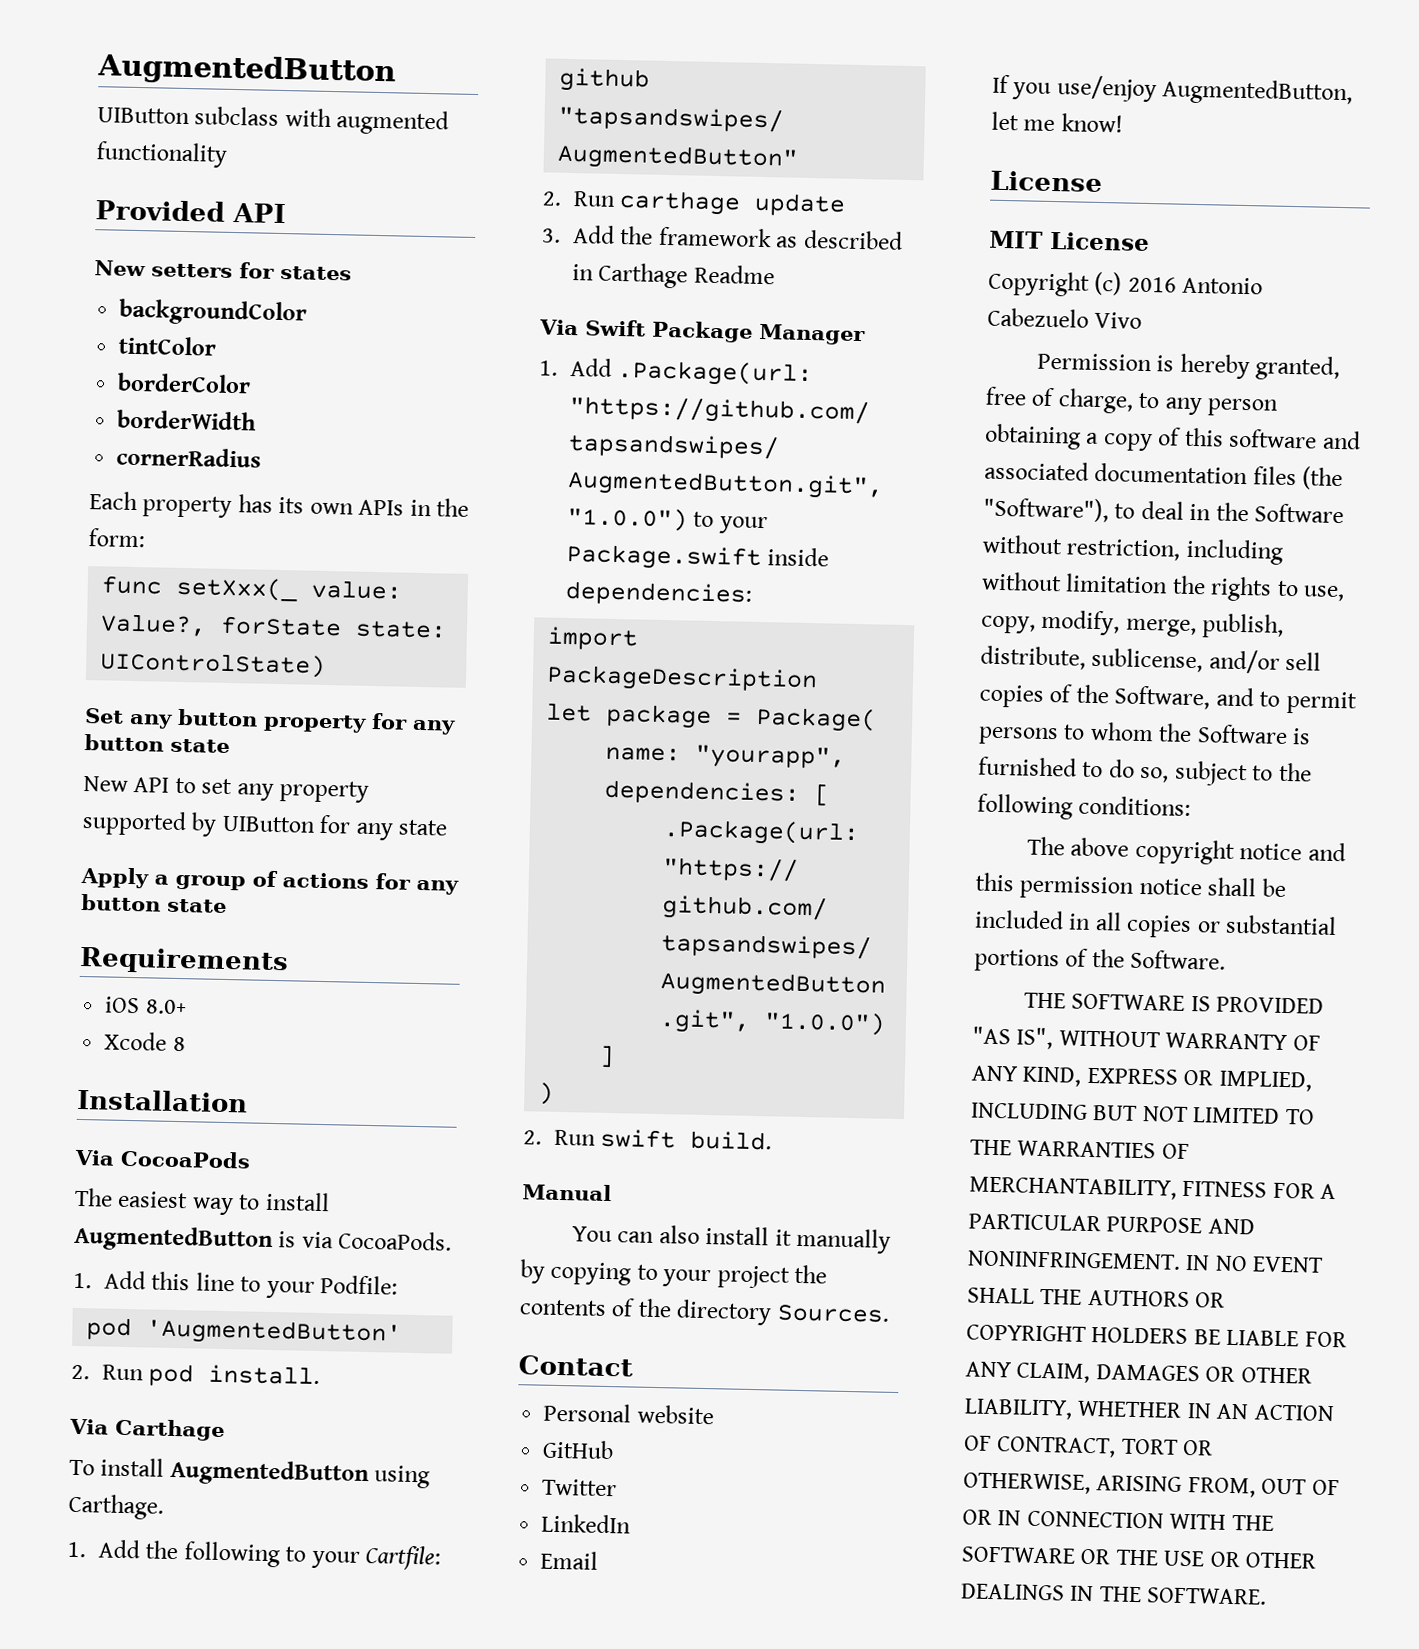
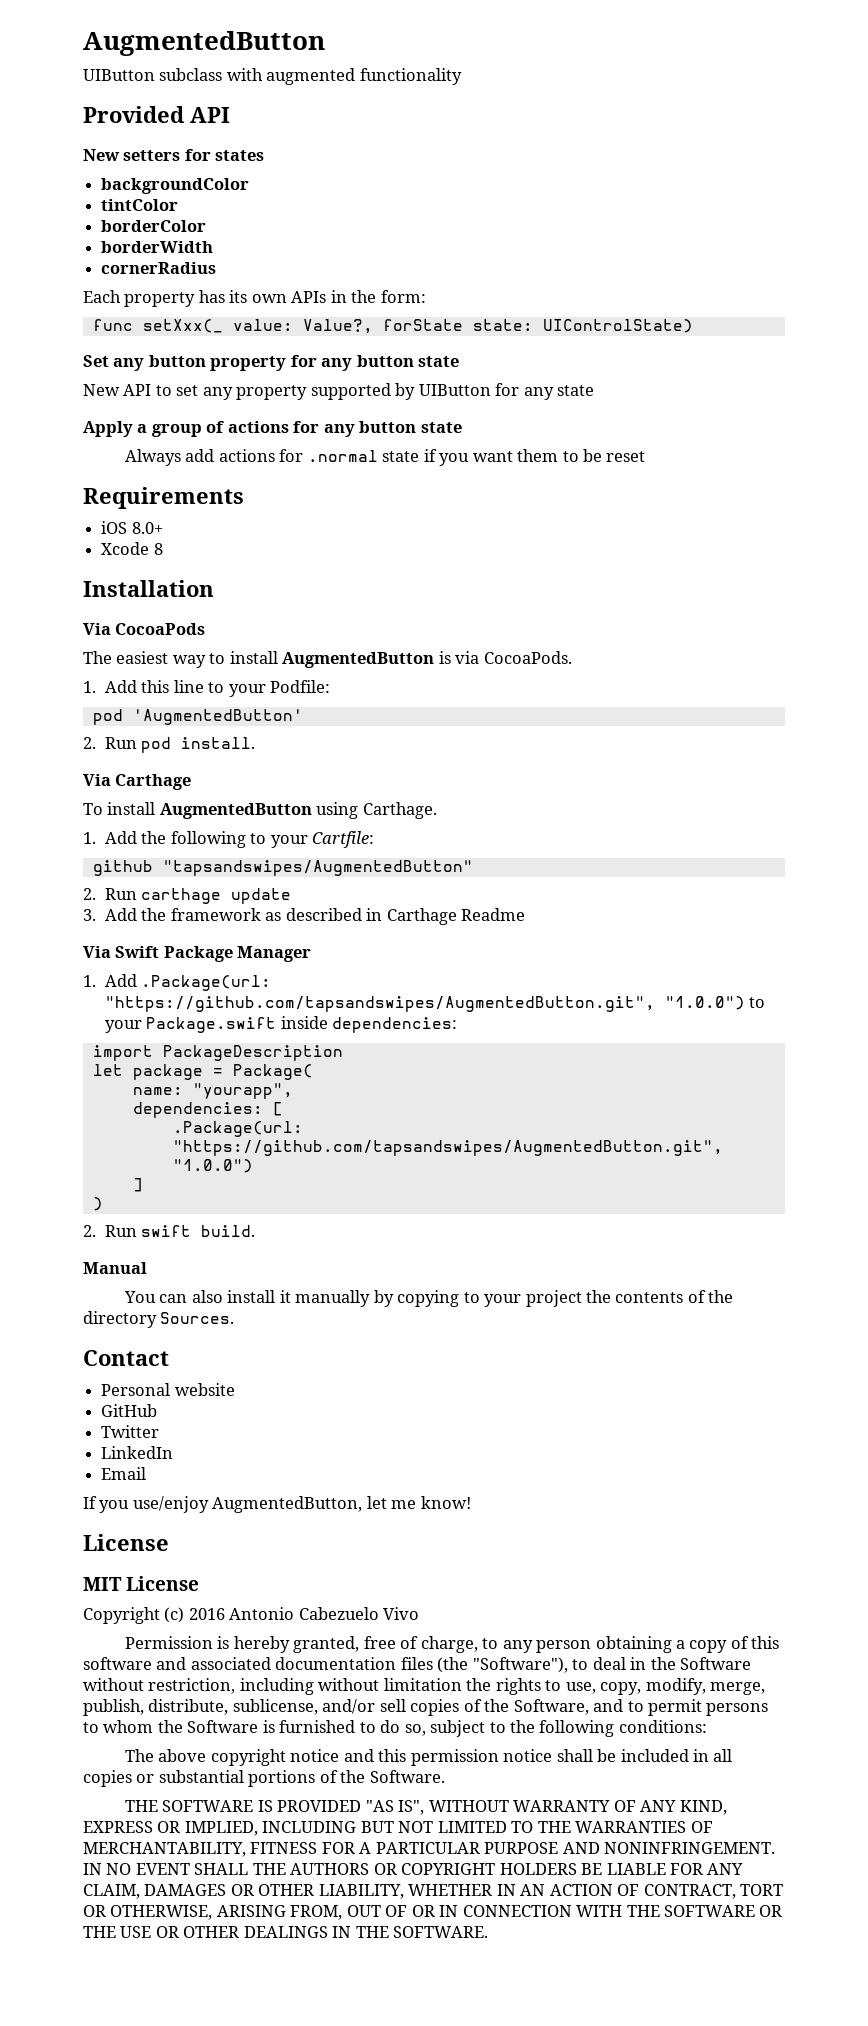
+ Always add actions for .normal state if you want them to be reset

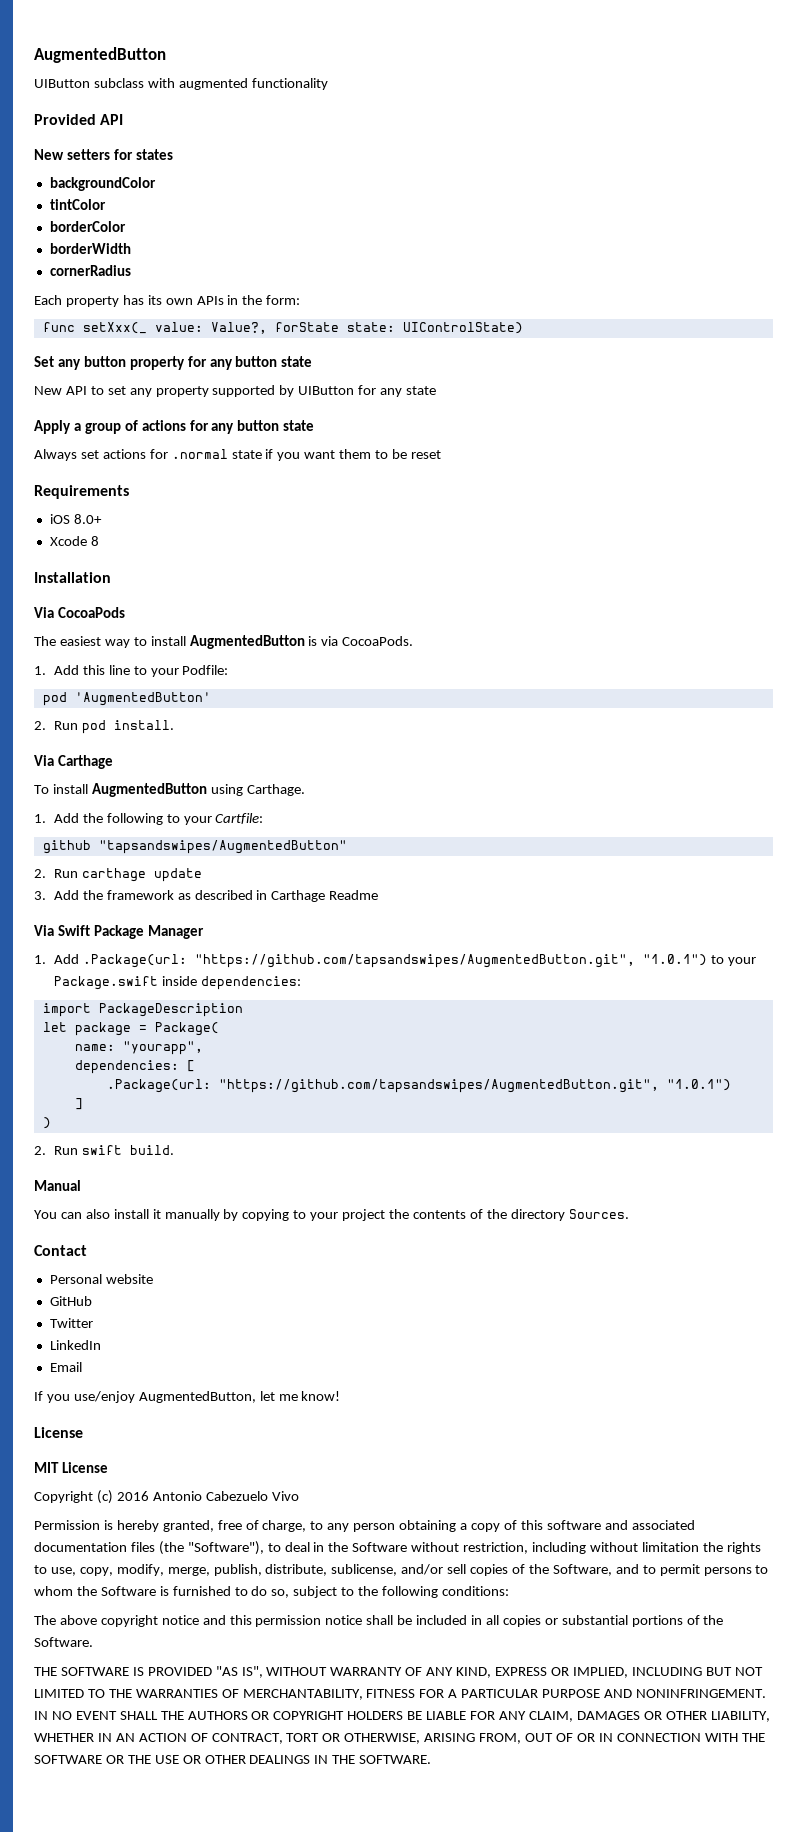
- Always add actions for .normal state if you want them to be reset
+ Always set actions for .normal state if you want them to be reset
- 1. Add .Package(url: "https://github.com/tapsandswipes/AugmentedButton.git", "1.0.0") to your Package.swift inside dependencies:
+ 1. Add .Package(url: "https://github.com/tapsandswipes/AugmentedButton.git", "1.0.1") to your Package.swift inside dependencies:
  dependencies: [
- .Package(url: "https://github.com/tapsandswipes/AugmentedButton.git", "1.0.0")
+ .Package(url: "https://github.com/tapsandswipes/AugmentedButton.git", "1.0.1")

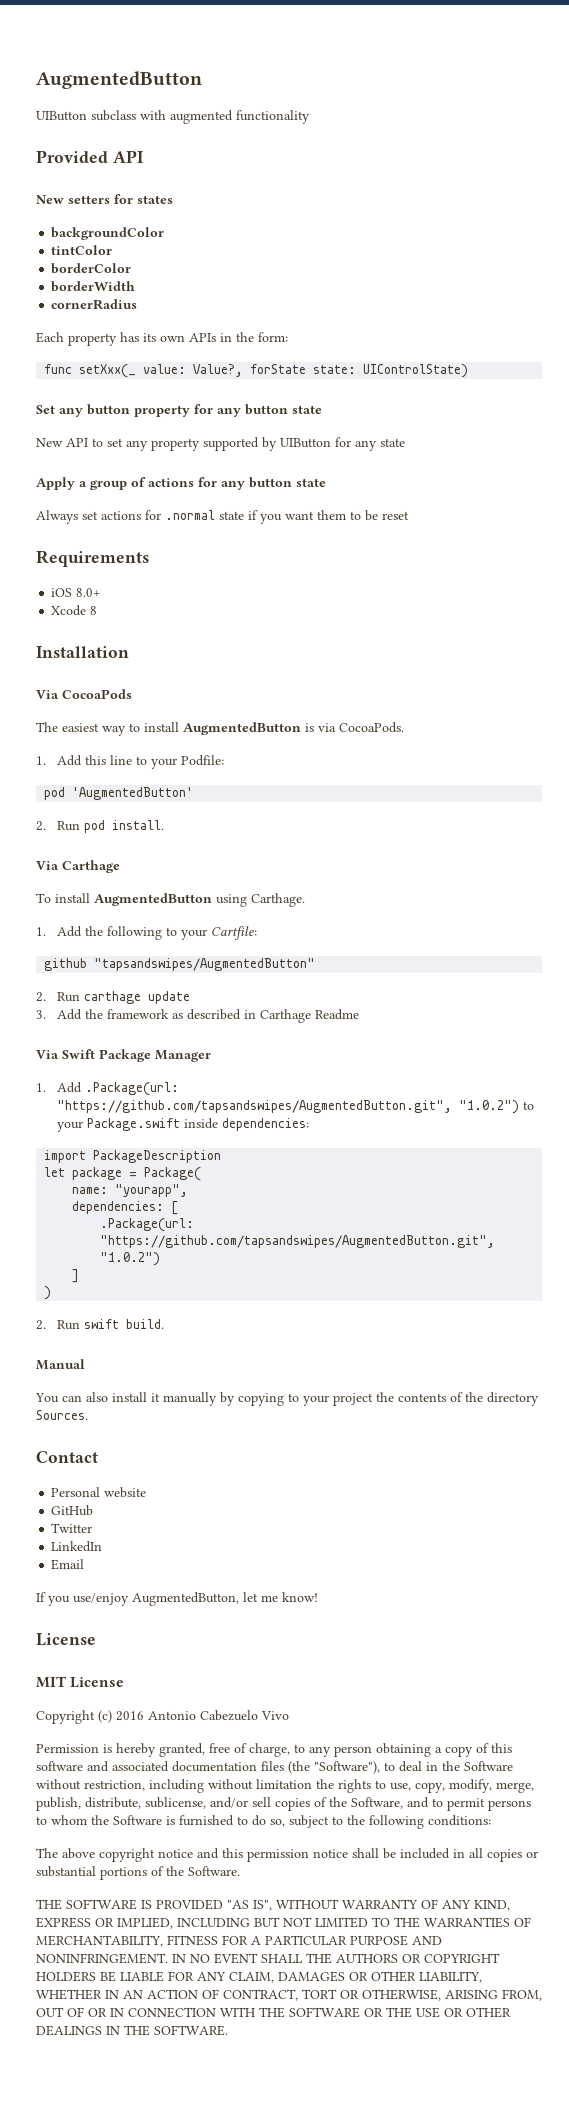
- 1. Add .Package(url: "https://github.com/tapsandswipes/AugmentedButton.git", "1.0.1") to your Package.swift inside dependencies:
+ 1. Add .Package(url: "https://github.com/tapsandswipes/AugmentedButton.git", "1.0.2") to your Package.swift inside dependencies:
  dependencies: [
- .Package(url: "https://github.com/tapsandswipes/AugmentedButton.git", "1.0.1")
+ .Package(url: "https://github.com/tapsandswipes/AugmentedButton.git", "1.0.2")

